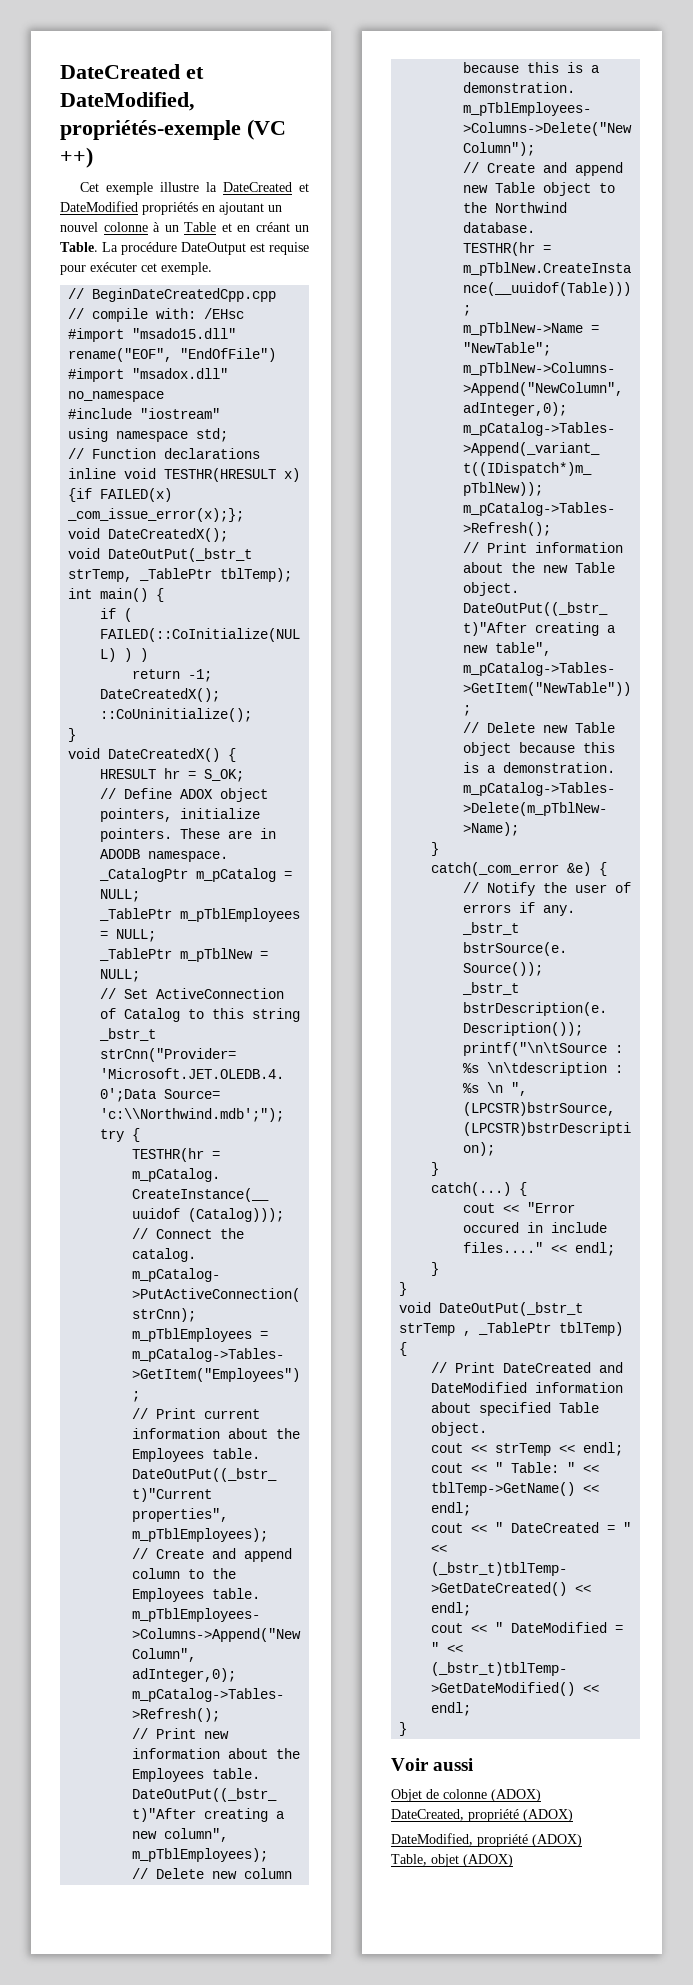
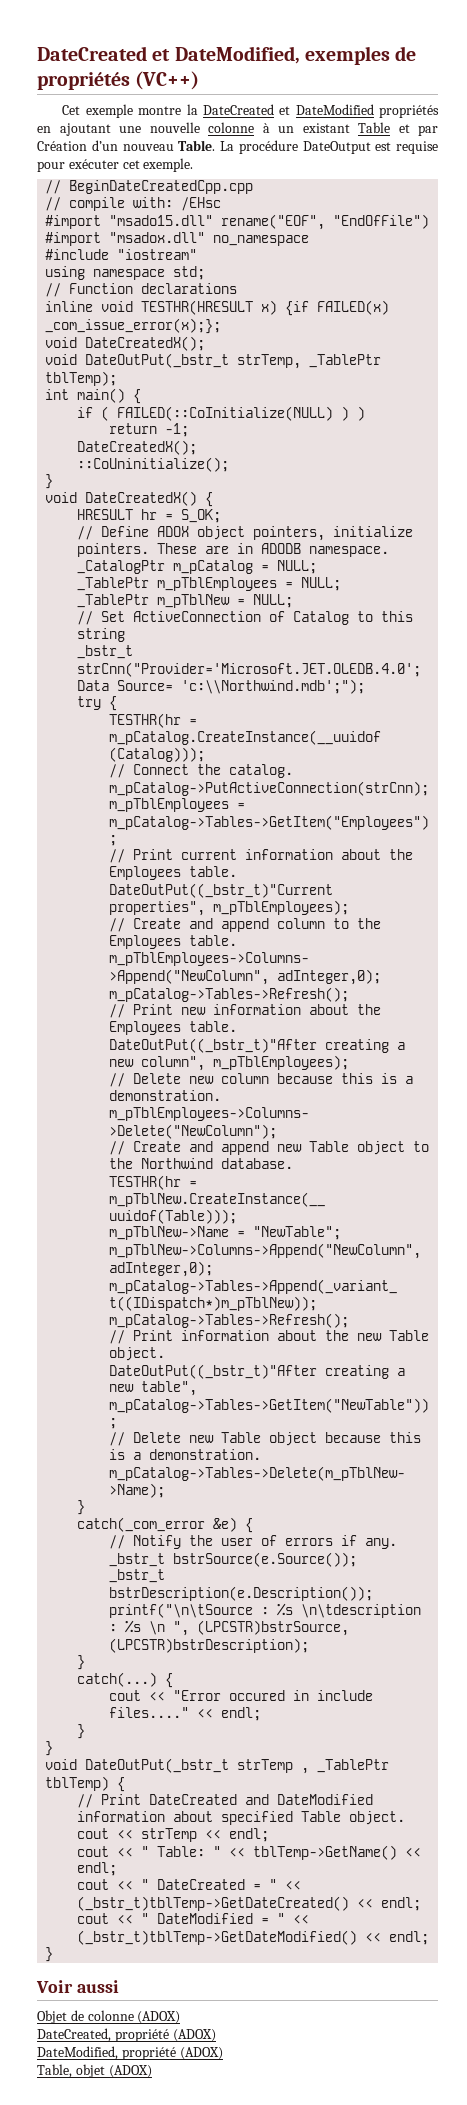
- DateCreated et DateModified, propriétés-exemple (VC ++)
+ DateCreated et DateModified, exemples de propriétés (VC++)
- Cet exemple illustre la DateCreated et DateModified propriétés en ajoutant un nouvel colonne à un Table et en créant un Table.
+ Cet exemple montre la DateCreated et DateModified propriétés en ajoutant une nouvelle colonne à un existant Table et par Création d’un nouveau Table.

